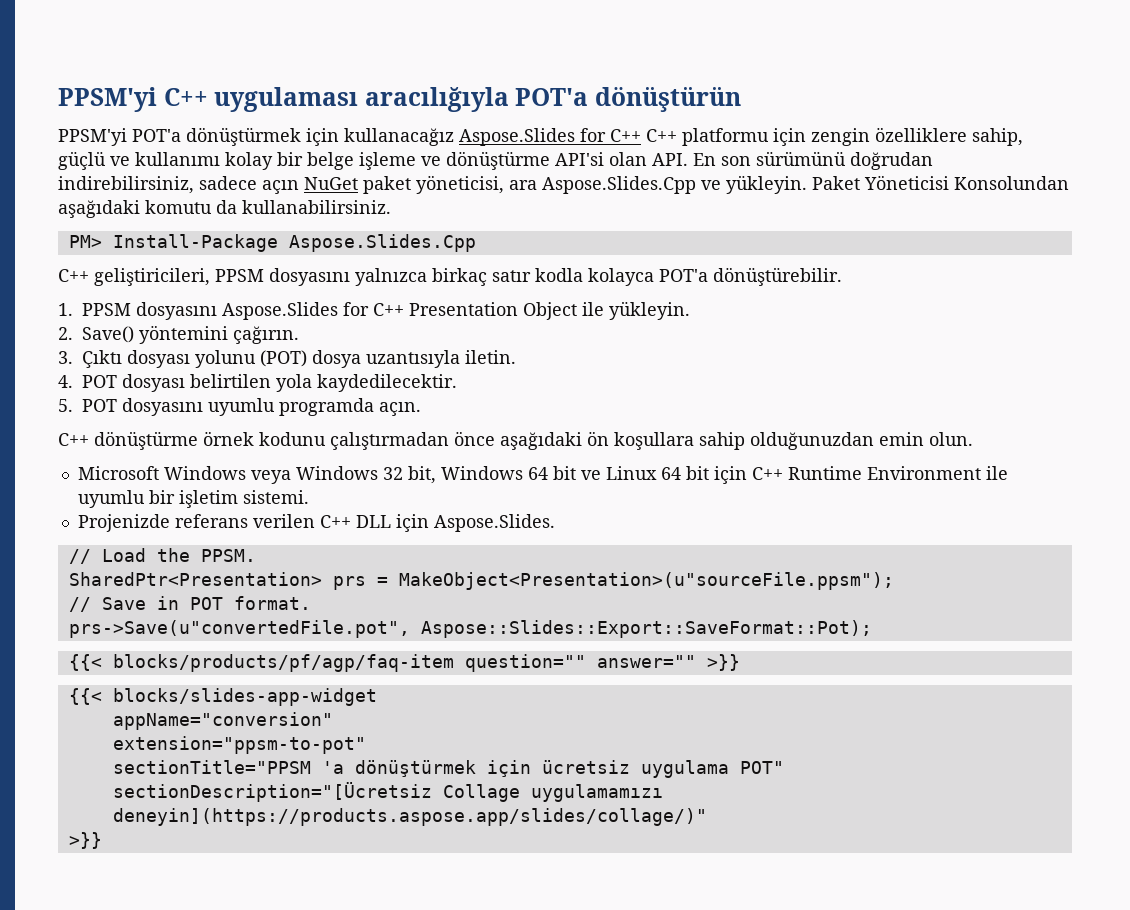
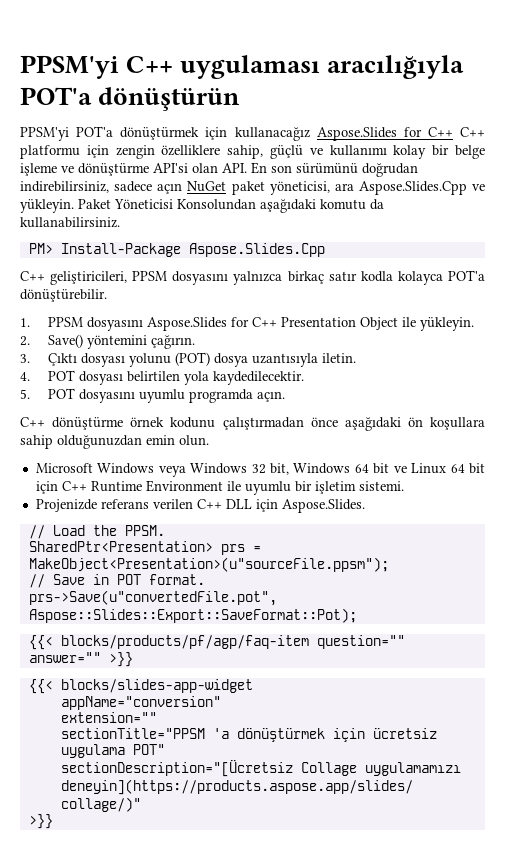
- extension="ppsm-to-pot"
+ extension=""

